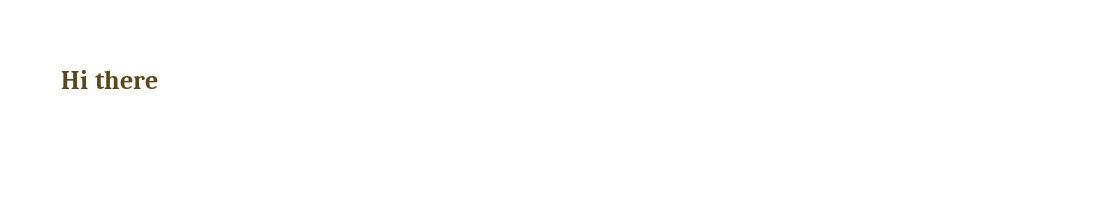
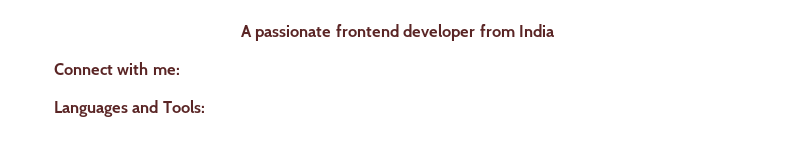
- Hi there
+ A passionate frontend developer from India
+ Connect with me:
+ Languages and Tools:

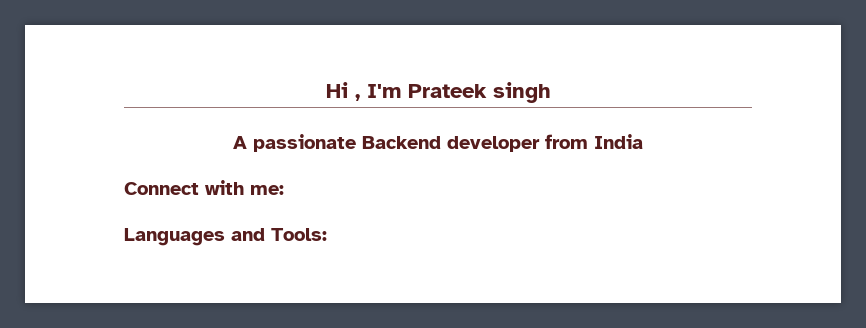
+ Hi , I'm Prateek singh
- A passionate frontend developer from India
+ A passionate Backend developer from India

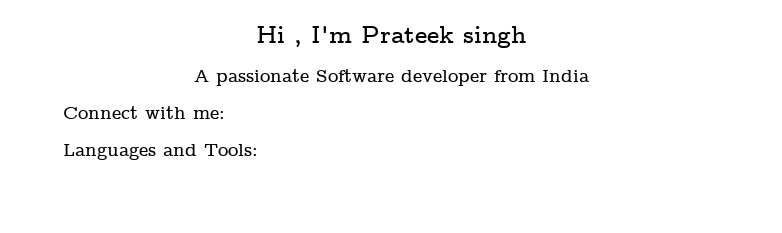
- A passionate Backend developer from India
+ A passionate Software developer from India

